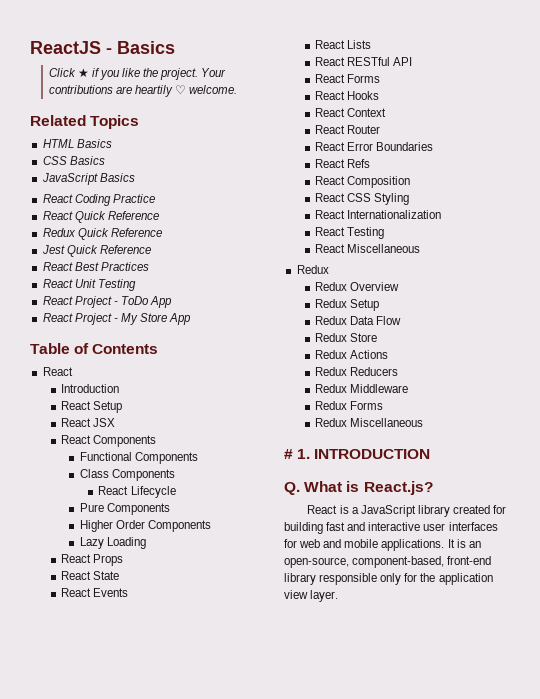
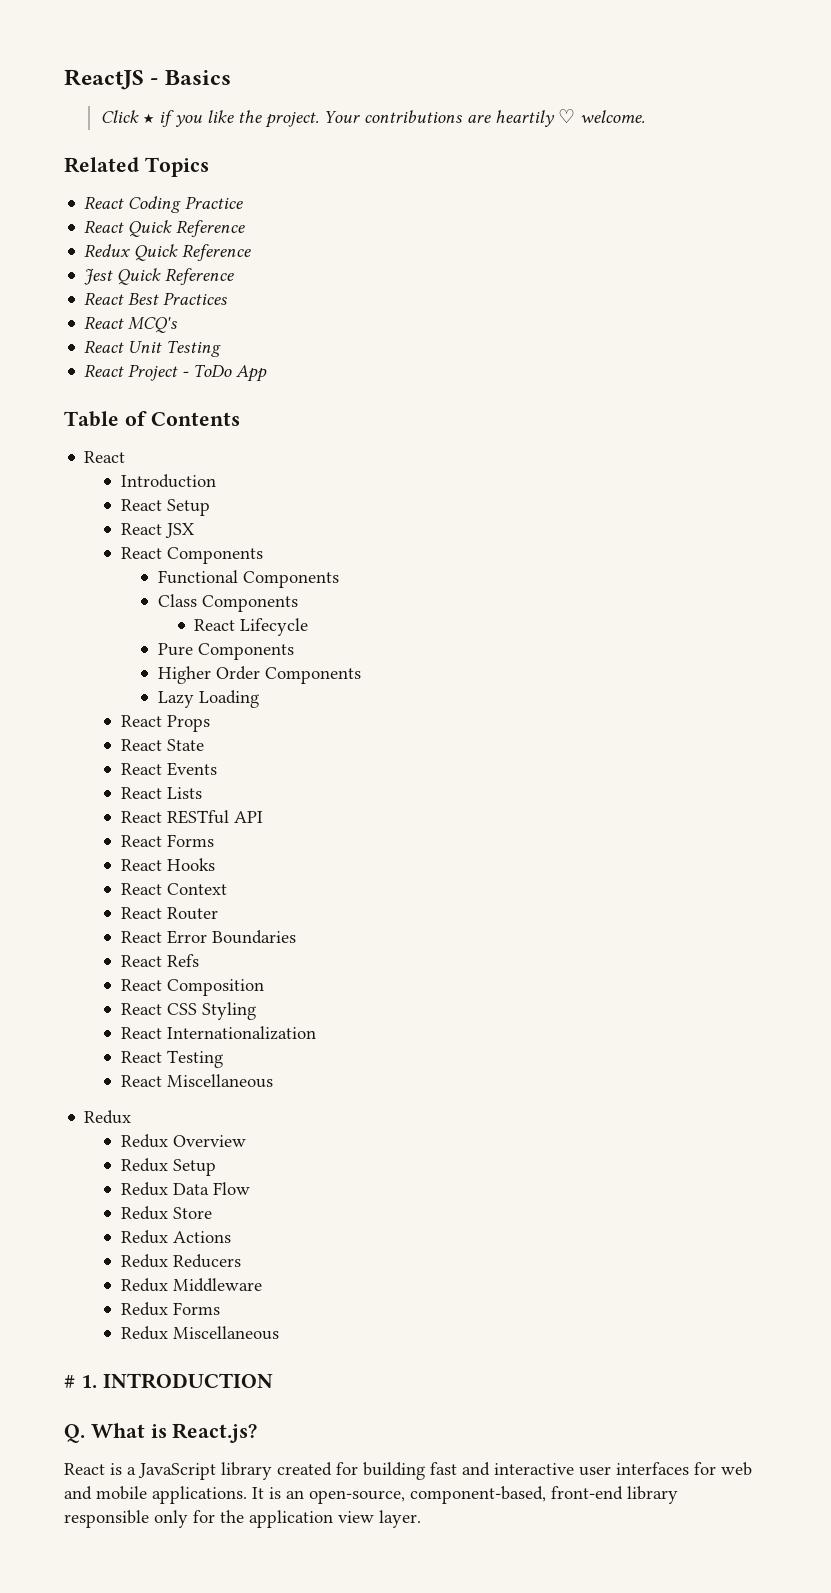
- HTML Basics
- CSS Basics
- JavaScript Basics
+ React MCQ's
- React Project - My Store App

